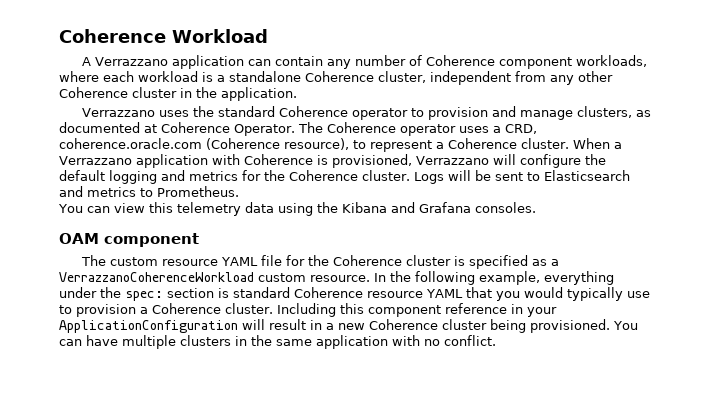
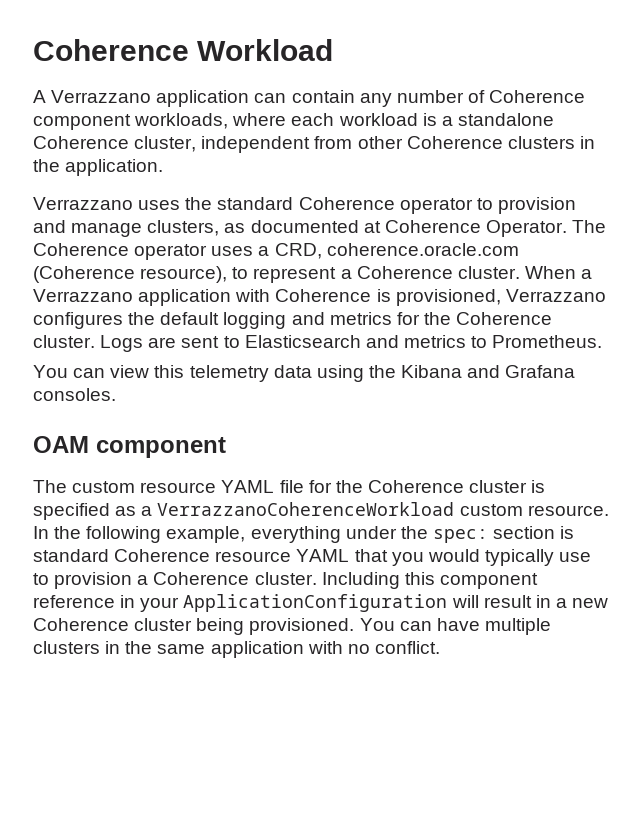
- A Verrazzano application can contain any number of Coherence component workloads, where each workload is a standalone Coherence cluster, independent from any other Coherence cluster in the application.
+ A Verrazzano application can contain any number of Coherence component workloads, where each workload is a standalone Coherence cluster, independent from other Coherence clusters in the application.
- When a Verrazzano application with Coherence is provisioned, Verrazzano will configure the default logging and metrics for the Coherence cluster.
+ When a Verrazzano application with Coherence is provisioned, Verrazzano configures the default logging and metrics for the Coherence cluster.
- Logs will be sent to Elasticsearch and metrics to Prometheus.
+ Logs are sent to Elasticsearch and metrics to Prometheus.

